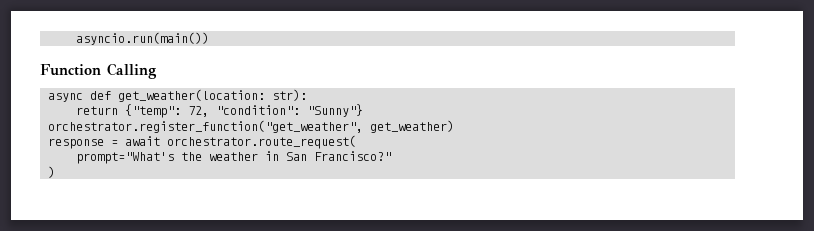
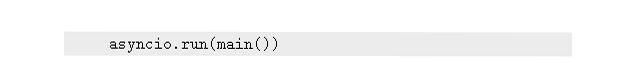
- Function Calling
- async def get_weather(location: str):
- return {"temp": 72, "condition": "Sunny"}
- orchestrator.register_function("get_weather", get_weather)
- response = await orchestrator.route_request(
- prompt="What's the weather in San Francisco?"
- )

